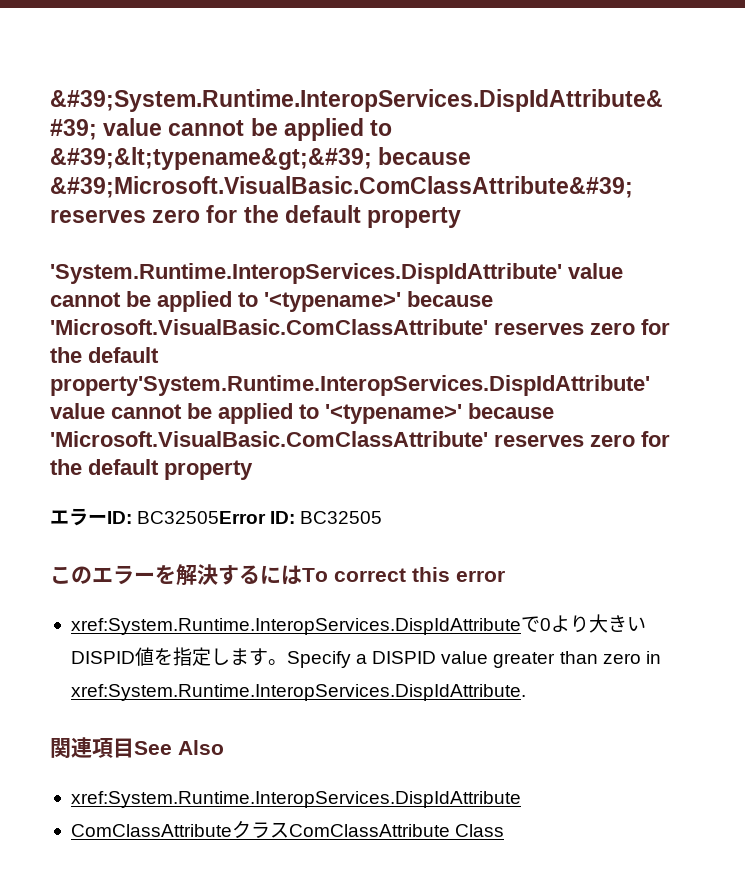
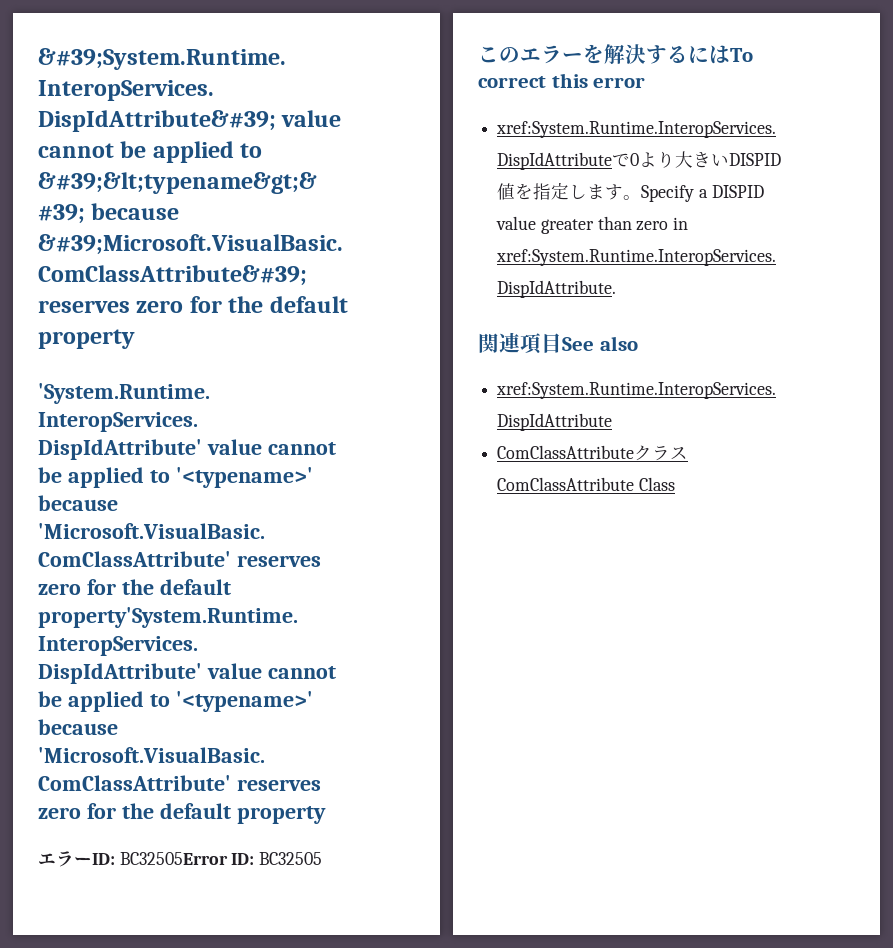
- 関連項目See Also
+ 関連項目See also

